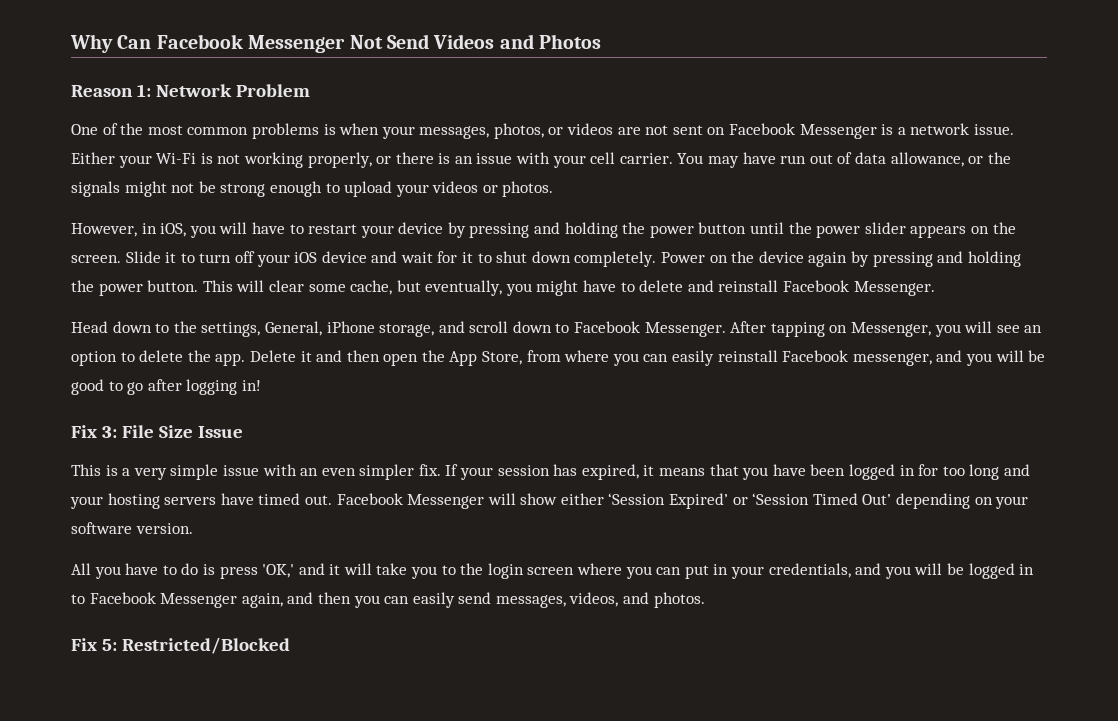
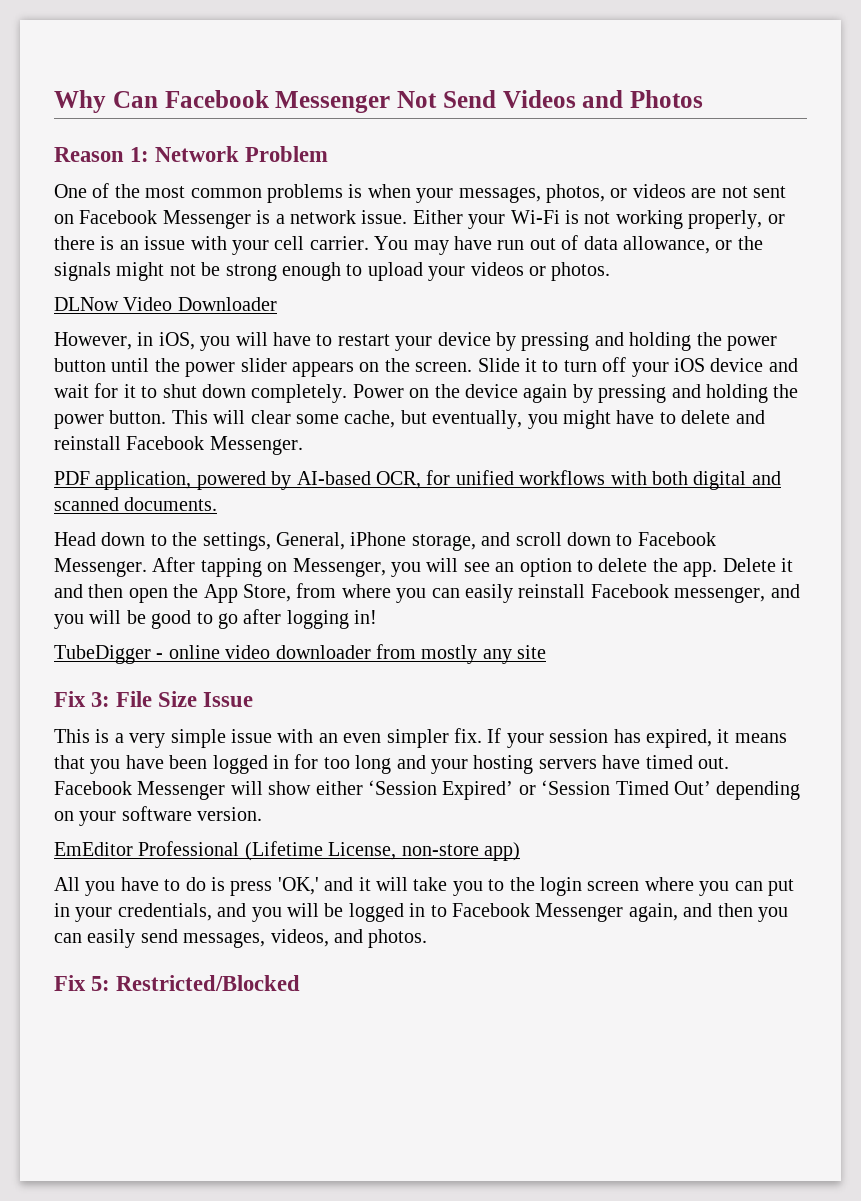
+ DLNow Video Downloader
+ PDF application, powered by AI-based OCR, for unified workflows with both digital and scanned documents.
+ TubeDigger - online video downloader from mostly any site
+ EmEditor Professional (Lifetime License, non-store app)

